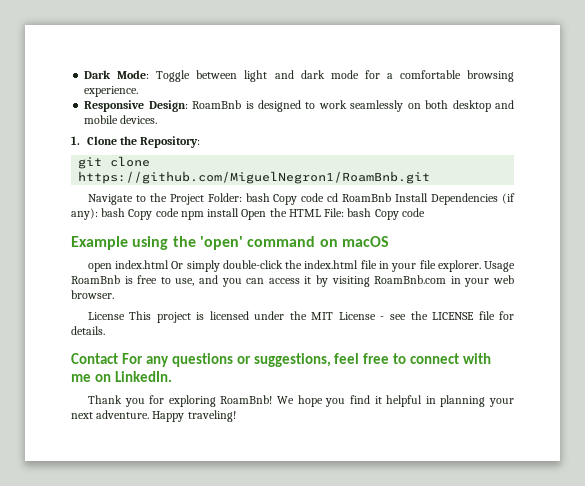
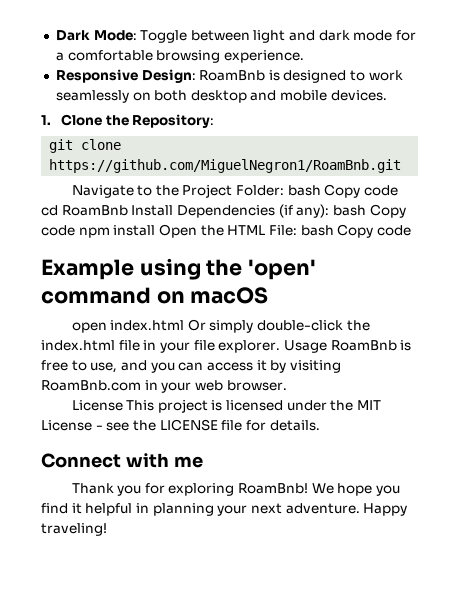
- Contact For any questions or suggestions, feel free to connect with me on LinkedIn.
+ Connect with me

